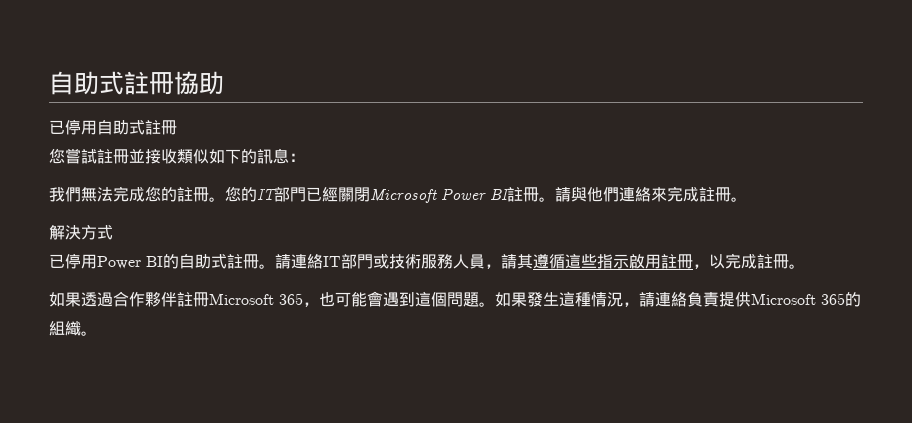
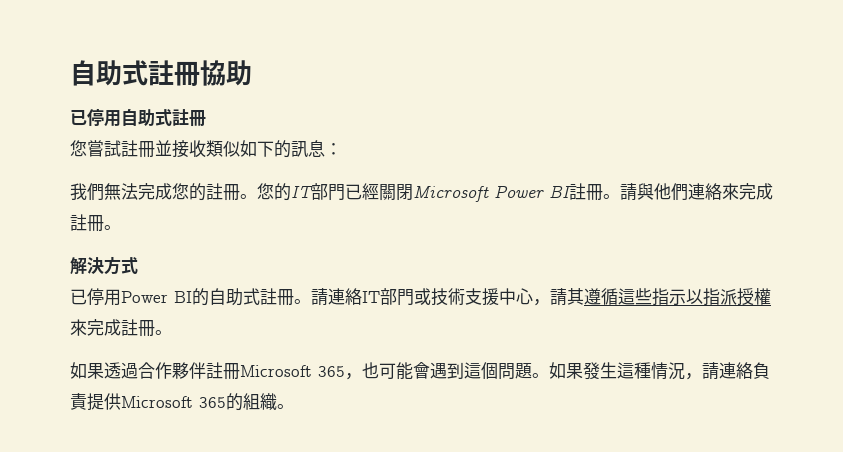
- 請連絡IT部門或技術服務人員，請其遵循這些指示啟用註冊，以完成註冊。
+ 請連絡IT部門或技術支援中心，請其遵循這些指示以指派授權來完成註冊。

